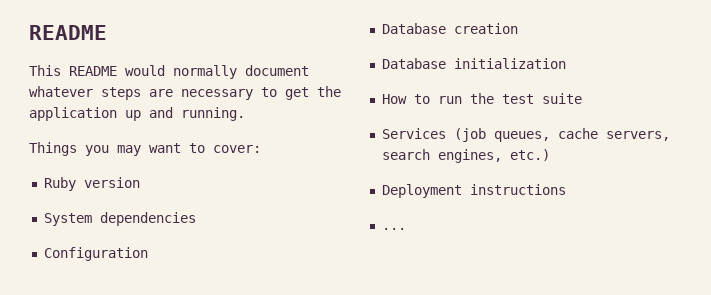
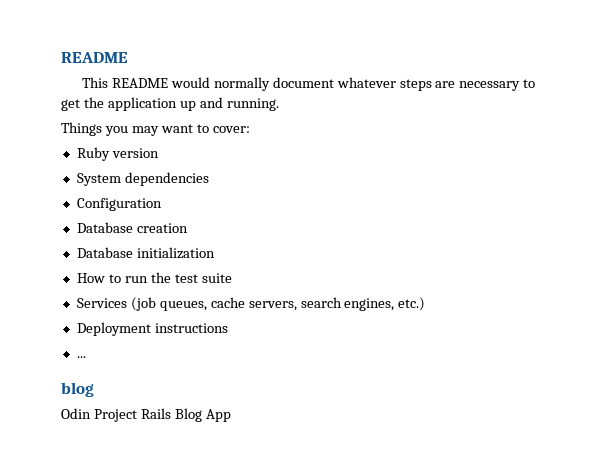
+ blog
+ Odin Project Rails Blog App

